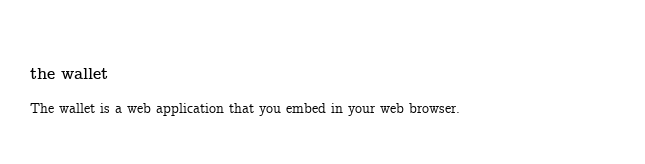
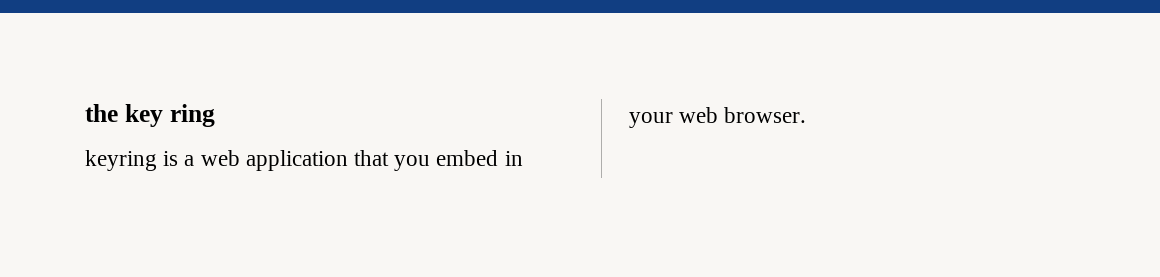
- the wallet
- The wallet is a web application that you embed in your web browser.
+ the key ring
+ keyring is a web application that you embed in your web browser.

